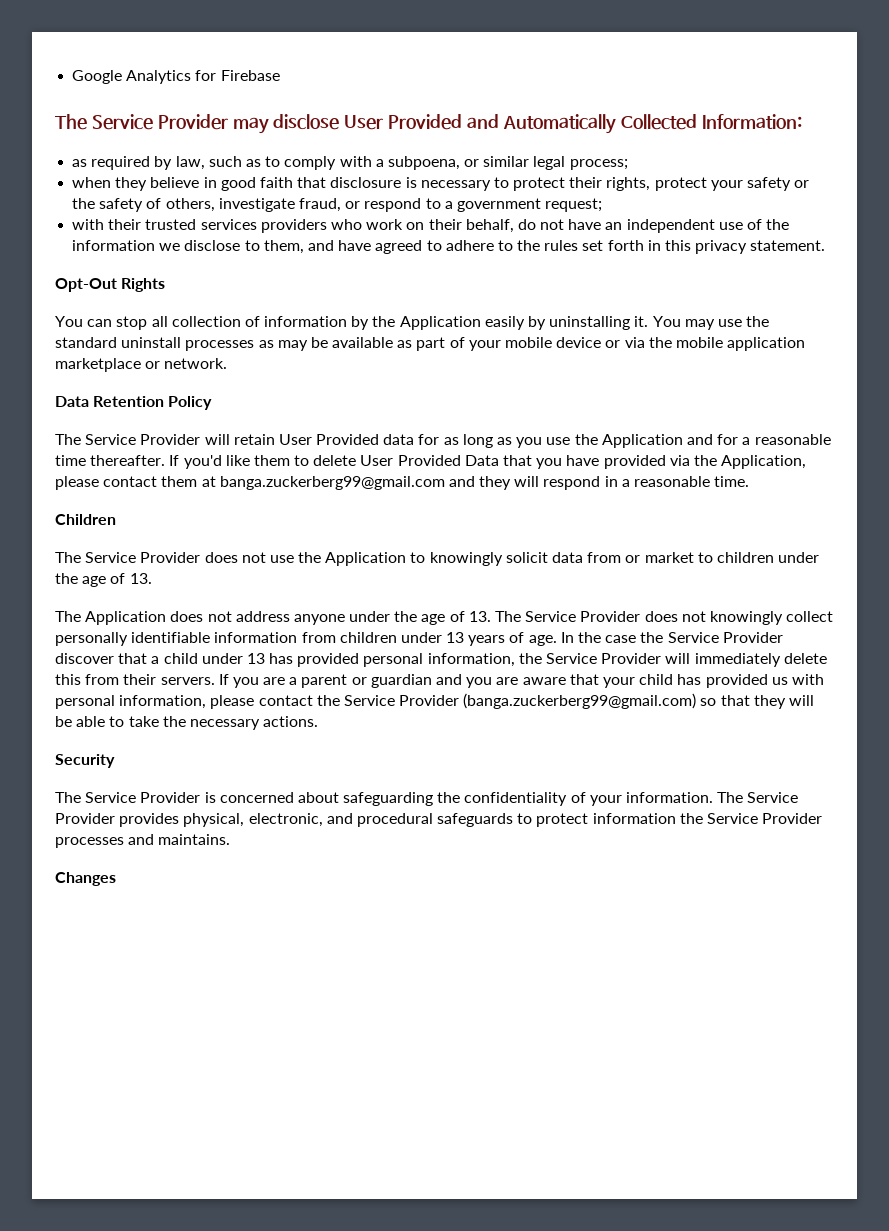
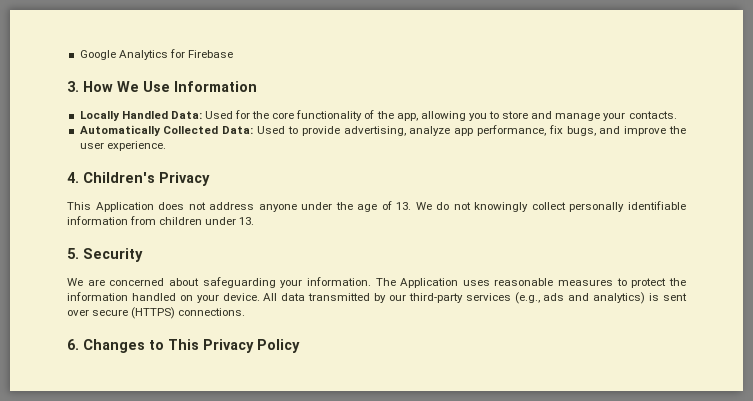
- The Service Provider may disclose User Provided and Automatically Collected Information:
- as required by law, such as to comply with a subpoena, or similar legal process;
- when they believe in good faith that disclosure is necessary to protect their rights, protect your safety or the safety of others, investigate fraud, or respond to a government request;
- with their trusted services providers who work on their behalf, do not have an independent use of the information we disclose to them, and have agreed to adhere to the rules set forth in this privacy statement.
- Opt-Out Rights
- You can stop all collection of information by the Application easily by uninstalling it. You may use the standard uninstall processes as may be available as part of your mobile device or via the mobile application marketplace or network.
- Data Retention Policy
- The Service Provider will retain User Provided data for as long as you use the Application and for a reasonable time thereafter. If you'd like them to delete User Provided Data that you have provided via the Application, please contact them at banga.zuckerberg99@gmail.com and they will respond in a reasonable time.
- Children
- The Service Provider does not use the Application to knowingly solicit data from or market to children under the age of 13.
- The Application does not address anyone under the age of 13. The Service Provider does not knowingly collect personally identifiable information from children under 13 years of age. In the case the Service Provider discover that a child under 13 has provided personal information, the Service Provider will immediately delete this from their servers. If you are a parent or guardian and you are aware that your child has provided us with personal information, please contact the Service Provider (banga.zuckerberg99@gmail.com) so that they will be able to take the necessary actions.
- Security
- The Service Provider is concerned about safeguarding the confidentiality of your information. The Service Provider provides physical, electronic, and procedural safeguards to protect information the Service Provider processes and maintains.
- Changes
+ 3. How We Use Information
+ Locally Handled Data: Used for the core functionality of the app, allowing you to store and manage your contacts.
+ Automatically Collected Data: Used to provide advertising, analyze app performance, fix bugs, and improve the user experience.
+ 4. Children's Privacy
+ This Application does not address anyone under the age of 13. We do not knowingly collect personally identifiable information from children under 13.
+ 5. Security
+ We are concerned about safeguarding your information. The Application uses reasonable measures to protect the information handled on your device. All data transmitted by our third-party services (e.g., ads and analytics) is sent over secure (HTTPS) connections.
+ 6. Changes to This Privacy Policy

